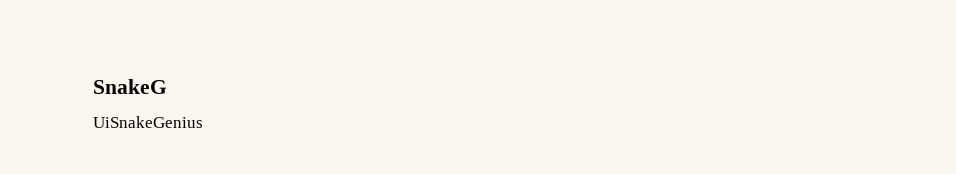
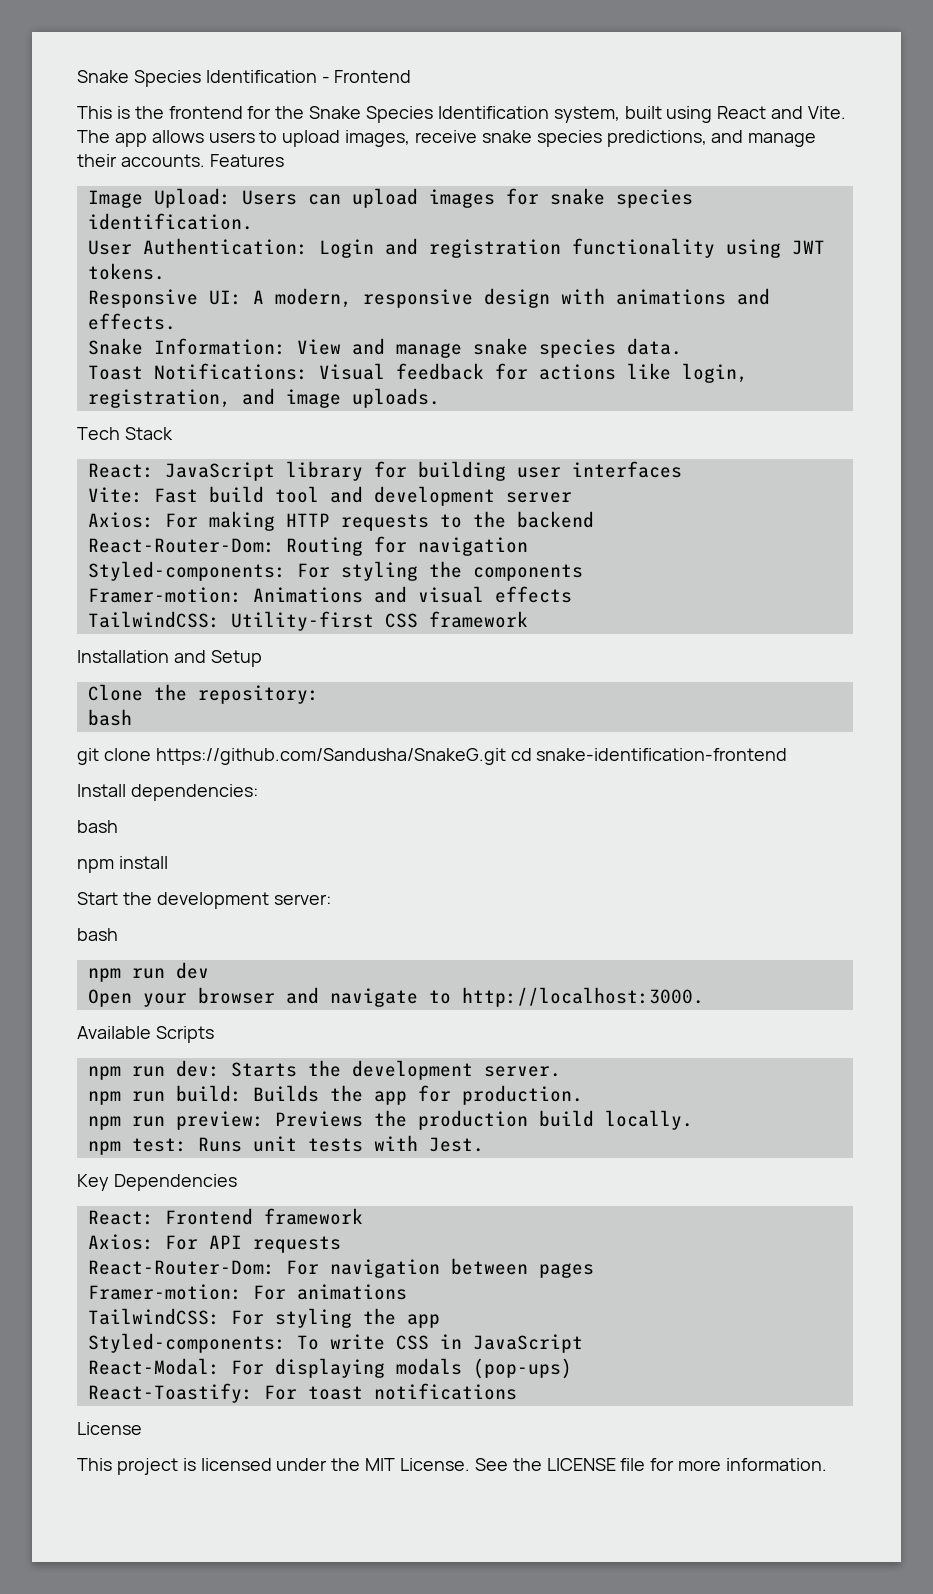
- SnakeG
- UiSnakeGenius
+ Snake Species Identification - Frontend
+ This is the frontend for the Snake Species Identification system, built using React and Vite. The app allows users to upload images, receive snake species predictions, and manage their accounts. Features
+ Image Upload: Users can upload images for snake species identification.
+ User Authentication: Login and registration functionality using JWT tokens.
+ Responsive UI: A modern, responsive design with animations and effects.
+ Snake Information: View and manage snake species data.
+ Toast Notifications: Visual feedback for actions like login, registration, and image uploads.
+ Tech Stack
+ React: JavaScript library for building user interfaces
+ Vite: Fast build tool and development server
+ Axios: For making HTTP requests to the backend
+ React-Router-Dom: Routing for navigation
+ Styled-components: For styling the components
+ Framer-motion: Animations and visual effects
+ TailwindCSS: Utility-first CSS framework
+ Installation and Setup
+ Clone the repository:
+ bash
+ git clone https://github.com/Sandusha/SnakeG.git cd snake-identification-frontend
+ Install dependencies:
+ bash
+ npm install
+ Start the development server:
+ bash
+ npm run dev
+ Open your browser and navigate to http://localhost:3000.
+ Available Scripts
+ npm run dev: Starts the development server.
+ npm run build: Builds the app for production.
+ npm run preview: Previews the production build locally.
+ npm test: Runs unit tests with Jest.
+ Key Dependencies
+ React: Frontend framework
+ Axios: For API requests
+ React-Router-Dom: For navigation between pages
+ Framer-motion: For animations
+ TailwindCSS: For styling the app
+ Styled-components: To write CSS in JavaScript
+ React-Modal: For displaying modals (pop-ups)
+ React-Toastify: For toast notifications
+ License
+ This project is licensed under the MIT License. See the LICENSE file for more information.

